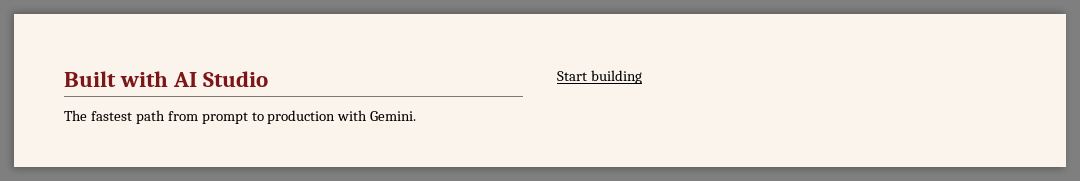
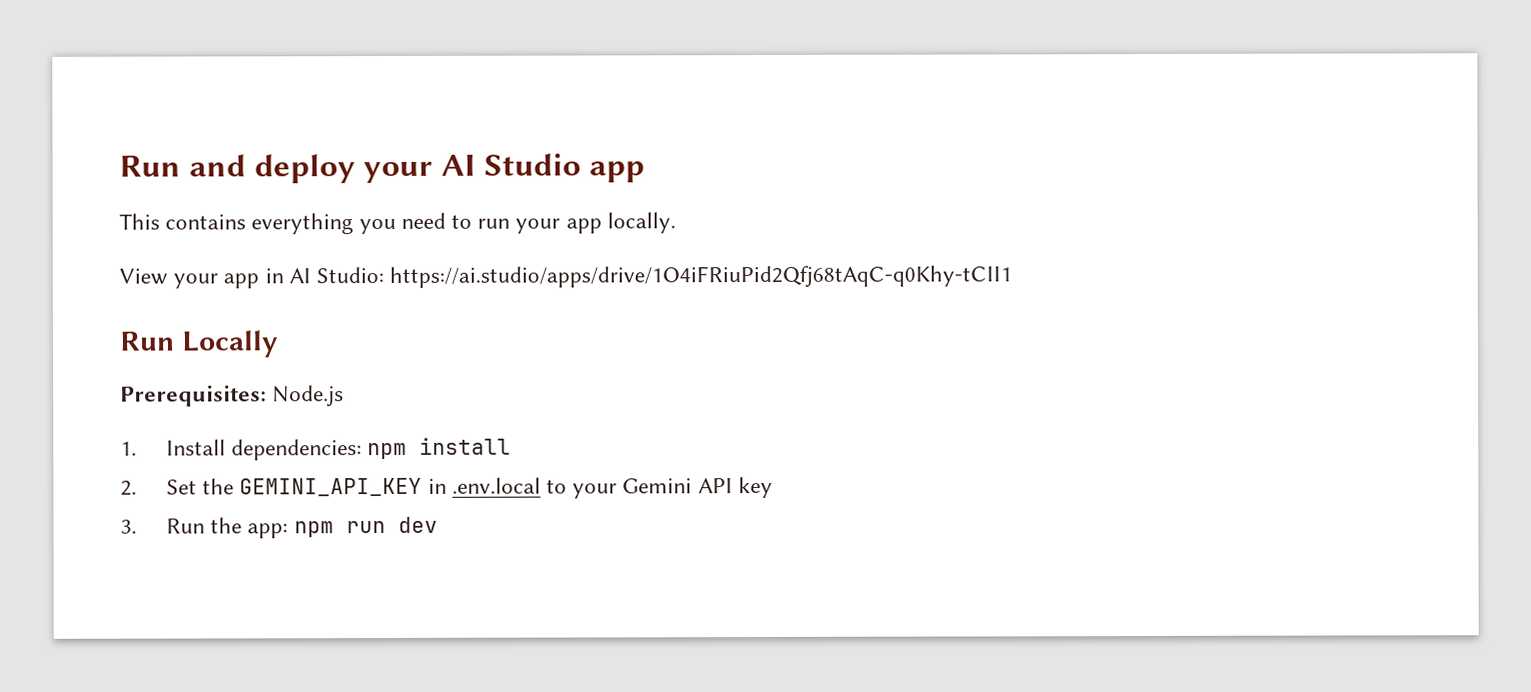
- Built with AI Studio
- The fastest path from prompt to production with Gemini.
- Start building
+ Run and deploy your AI Studio app
+ This contains everything you need to run your app locally.
+ View your app in AI Studio: https://ai.studio/apps/drive/1O4iFRiuPid2Qfj68tAqC-q0Khy-tCII1
+ Run Locally
+ Prerequisites: Node.js
+ 1. Install dependencies: npm install
+ 2. Set the GEMINI_API_KEY in .env.local to your Gemini API key
+ 3. Run the app: npm run dev

